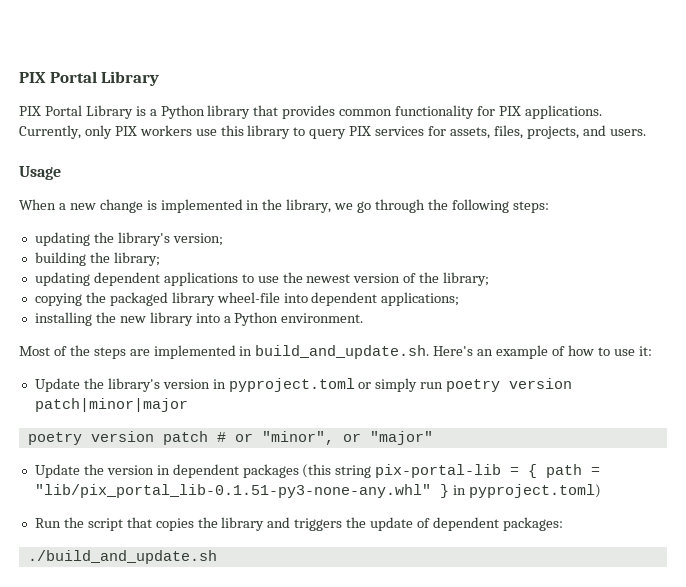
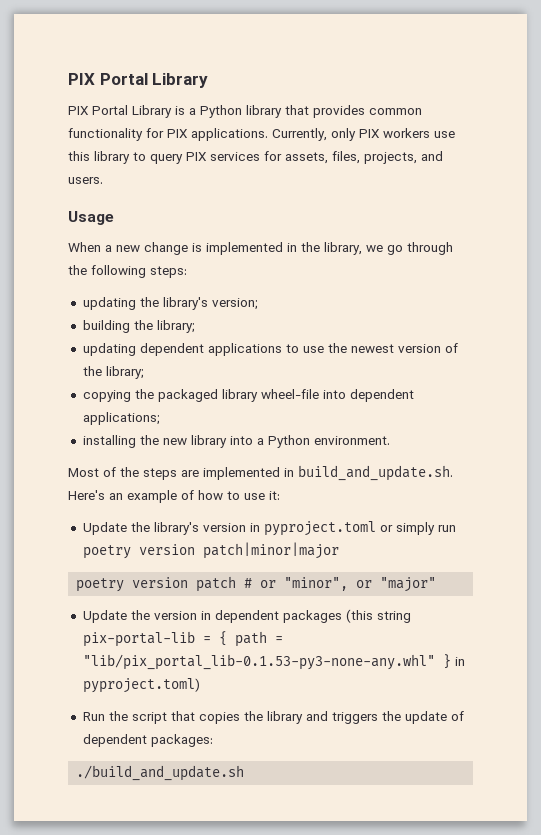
- Update the version in dependent packages (this string pix-portal-lib = { path = "lib/pix_portal_lib-0.1.51-py3-none-any.whl" } in pyproject.toml)
+ Update the version in dependent packages (this string pix-portal-lib = { path = "lib/pix_portal_lib-0.1.53-py3-none-any.whl" } in pyproject.toml)

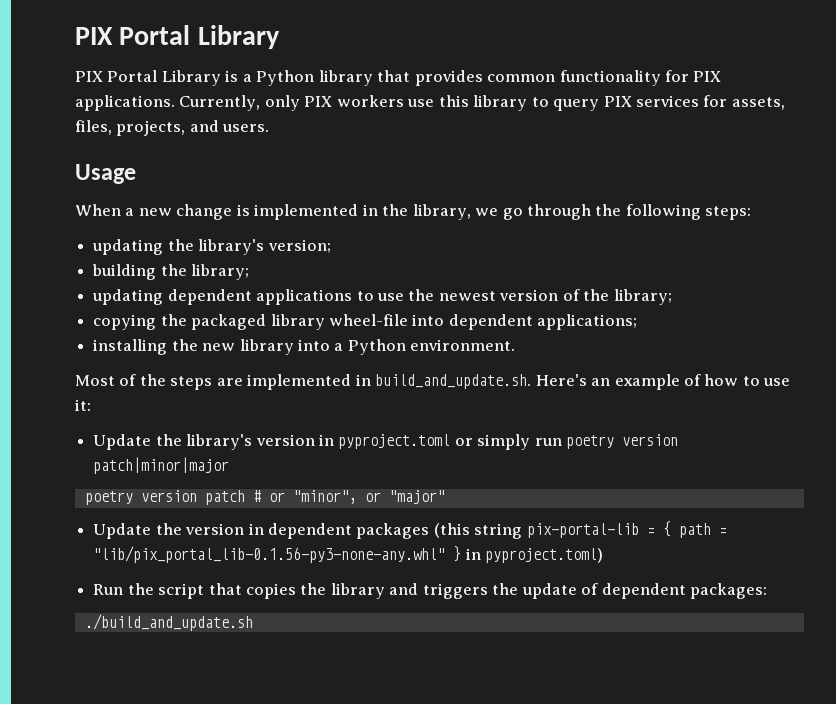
- Update the version in dependent packages (this string pix-portal-lib = { path = "lib/pix_portal_lib-0.1.53-py3-none-any.whl" } in pyproject.toml)
+ Update the version in dependent packages (this string pix-portal-lib = { path = "lib/pix_portal_lib-0.1.56-py3-none-any.whl" } in pyproject.toml)

